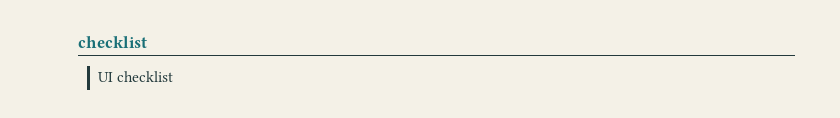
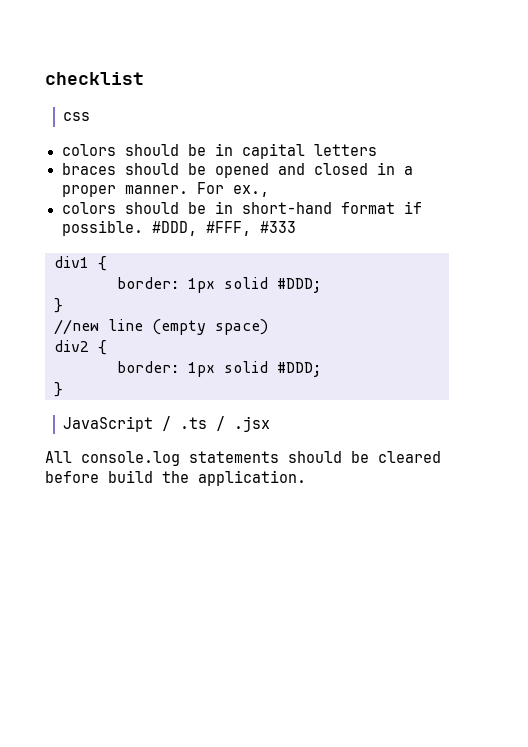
- UI checklist
+ css
+ colors should be in capital letters
+ braces should be opened and closed in a proper manner. For ex.,
+ colors should be in short-hand format if possible. #DDD, #FFF, #333
+ div1 {
+ border: 1px solid #DDD;
+ }
+ //new line (empty space)
+ div2 {
+ border: 1px solid #DDD;
+ }
+ JavaScript / .ts / .jsx
+ All console.log statements should be cleared before build the application.

